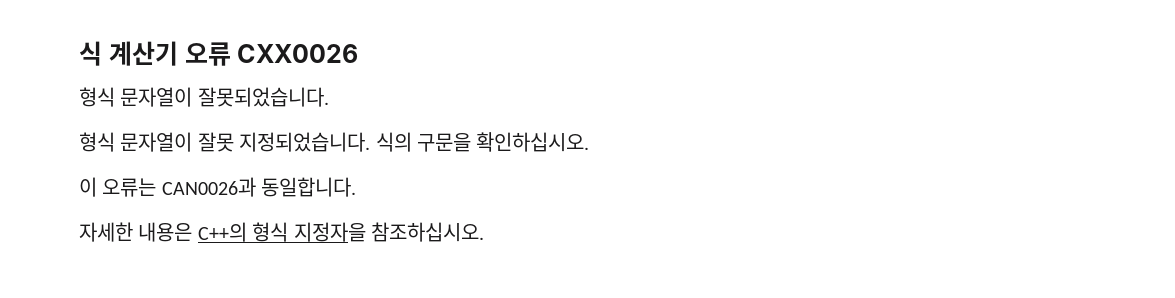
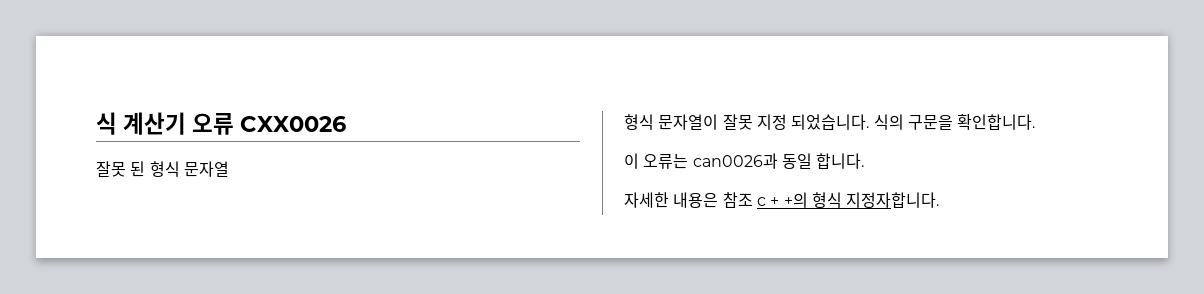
- 형식 문자열이 잘못되었습니다.
+ 잘못 된 형식 문자열
- 형식 문자열이 잘못 지정되었습니다.
+ 형식 문자열이 잘못 지정 되었습니다.
- 식의 구문을 확인하십시오.
+ 식의 구문을 확인합니다.
- 이 오류는 CAN0026과 동일합니다.
+ 이 오류는 can0026과 동일 합니다.
- 자세한 내용은 C++의 형식 지정자을 참조하십시오.
+ 자세한 내용은 참조 c + +의 형식 지정자합니다.

